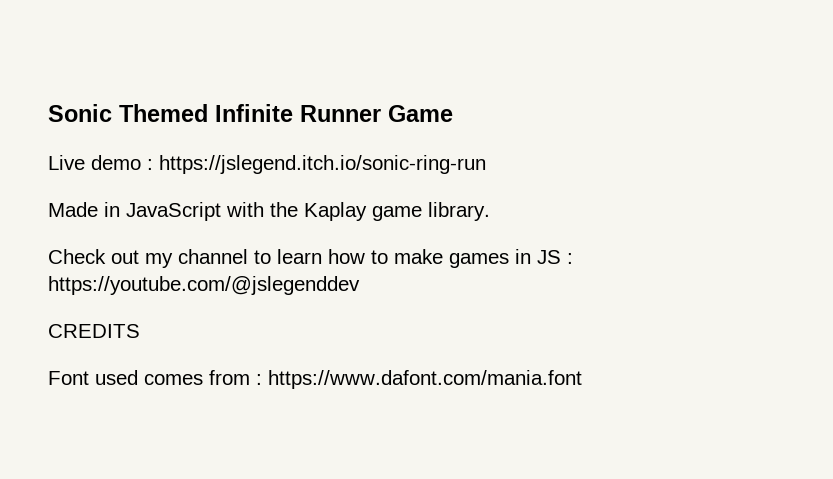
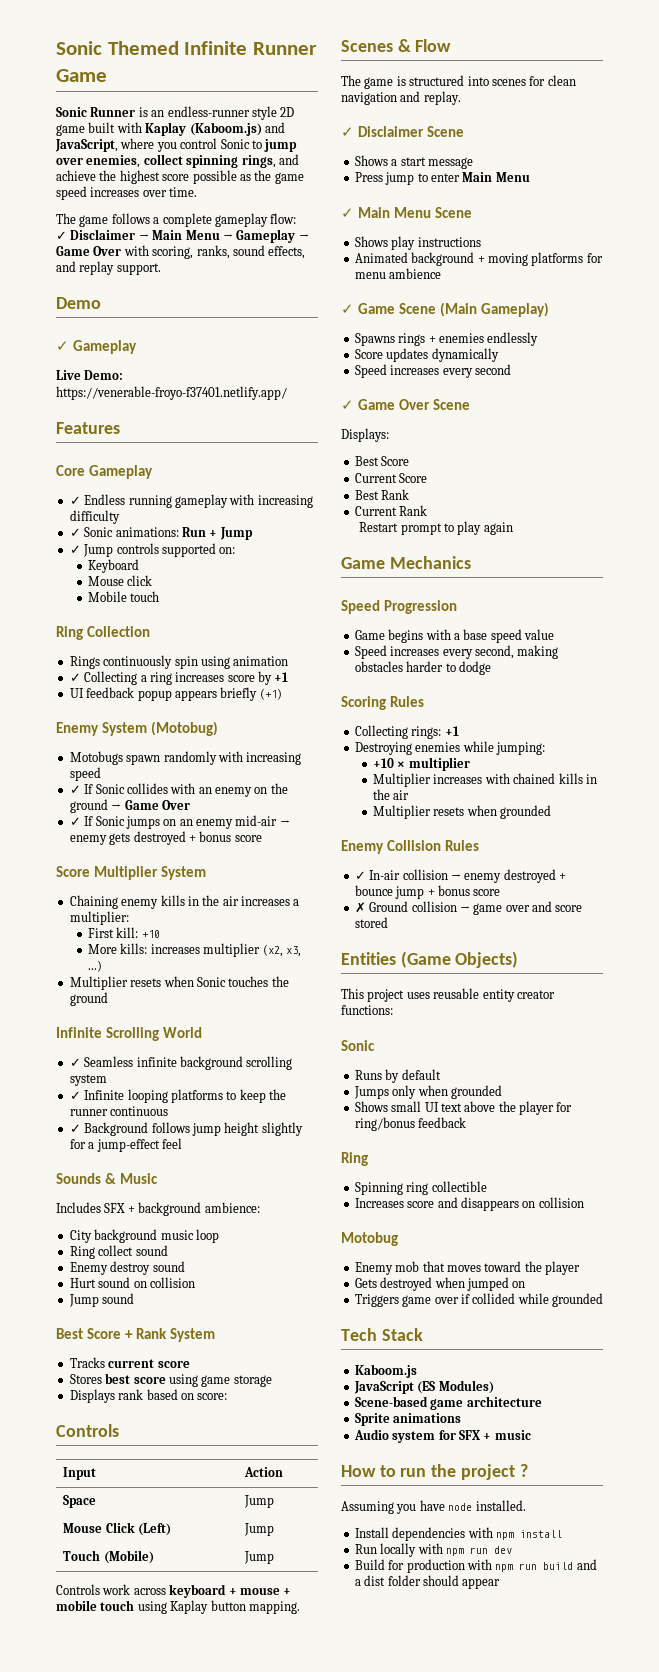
- Live demo : https://jslegend.itch.io/sonic-ring-run
- Made in JavaScript with the Kaplay game library.
- Check out my channel to learn how to make games in JS : https://youtube.com/@jslegenddev
- CREDITS
- Font used comes from : https://www.dafont.com/mania.font
+ Sonic Runner is an endless-runner style 2D game built with Kaplay (Kaboom.js) and JavaScript, where you control Sonic to jump over enemies, collect spinning rings, and achieve the highest score possible as the game speed increases over time.
+ The game follows a complete gameplay flow:
+ ✓ Disclaimer → Main Menu → Gameplay → Game Over with scoring, ranks, sound effects, and replay support.
+ Demo
+ ✓ Gameplay
+ Live Demo: https://venerable-froyo-f37401.netlify.app/
+ Features
+ Core Gameplay
+ ✓ Endless running gameplay with increasing difficulty
+ ✓ Sonic animations: Run + Jump
+ ✓ Jump controls supported on:
+ Keyboard
+ Mouse click
+ Mobile touch
+ Ring Collection
+ Rings continuously spin using animation
+ ✓ Collecting a ring increases score by +1
+ UI feedback popup appears briefly (+1)
+ Enemy System (Motobug)
+ Motobugs spawn randomly with increasing speed
+ ✓ If Sonic collides with an enemy on the ground → Game Over
+ ✓ If Sonic jumps on an enemy mid-air → enemy gets destroyed + bonus score
+ Score Multiplier System
+ Chaining enemy kills in the air increases a multiplier:
+ First kill: +10
+ More kills: increases multiplier (x2, x3, ...)
+ Multiplier resets when Sonic touches the ground
+ Infinite Scrolling World
+ ✓ Seamless infinite background scrolling system
+ ✓ Infinite looping platforms to keep the runner continuous
+ ✓ Background follows jump height slightly for a jump-effect feel
+ Sounds & Music
+ Includes SFX + background ambience:
+ City background music loop
+ Ring collect sound
+ Enemy destroy sound
+ Hurt sound on collision
+ Jump sound
+ Best Score + Rank System
+ Tracks current score
+ Stores best score using game storage
+ Displays rank based on score:
+ Controls
+ Input | Action
+ Space | Jump
+ Mouse Click (Left) | Jump
+ Touch (Mobile) | Jump
+ Controls work across keyboard + mouse + mobile touch using Kaplay button mapping.
+ Scenes & Flow
+ The game is structured into scenes for clean navigation and replay.
+ ✓ Disclaimer Scene
+ Shows a start message
+ Press jump to enter Main Menu
+ ✓ Main Menu Scene
+ Shows play instructions
+ Animated background + moving platforms for menu ambience
+ ✓ Game Scene (Main Gameplay)
+ Spawns rings + enemies endlessly
+ Score updates dynamically
+ Speed increases every second
+ ✓ Game Over Scene
+ Displays:
+ Best Score
+ Current Score
+ Best Rank
+ Current Rank
+ Restart prompt to play again
+ Game Mechanics
+ Speed Progression
+ Game begins with a base speed value
+ Speed increases every second, making obstacles harder to dodge
+ Scoring Rules
+ Collecting rings: +1
+ Destroying enemies while jumping:
+ +10 × multiplier
+ Multiplier increases with chained kills in the air
+ Multiplier resets when grounded
+ Enemy Collision Rules
+ ✓ In-air collision → enemy destroyed + bounce jump + bonus score
+ ✗ Ground collision → game over and score stored
+ Entities (Game Objects)
+ This project uses reusable entity creator functions:
+ Sonic
+ Runs by default
+ Jumps only when grounded
+ Shows small UI text above the player for ring/bonus feedback
+ Ring
+ Spinning ring collectible
+ Increases score and disappears on collision
+ Motobug
+ Enemy mob that moves toward the player
+ Gets destroyed when jumped on
+ Triggers game over if collided while grounded
+ Tech Stack
+ Kaboom.js
+ JavaScript (ES Modules)
+ Scene-based game architecture
+ Sprite animations
+ Audio system for SFX + music
+ How to run the project ?
+ Assuming you have node installed.
+ Install dependencies with npm install
+ Run locally with npm run dev
+ Build for production with npm run build and a dist folder should appear

